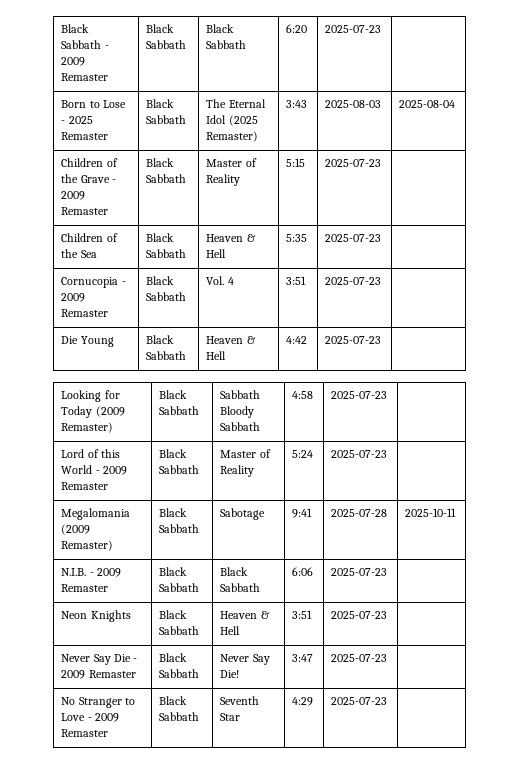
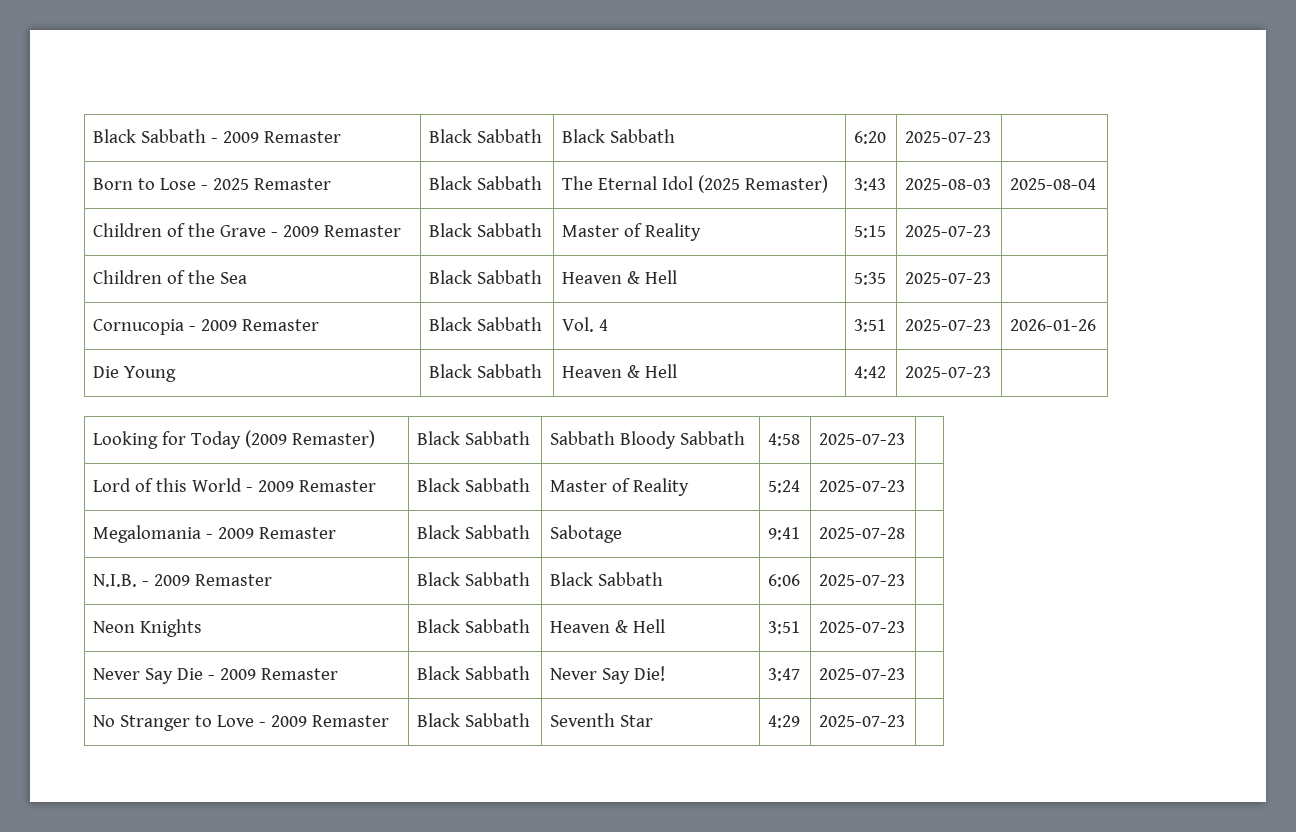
- Cornucopia - 2009 Remaster | Black Sabbath | Vol. 4 | 3:51 | 2025-07-23 |
+ Cornucopia - 2009 Remaster | Black Sabbath | Vol. 4 | 3:51 | 2025-07-23 | 2026-01-26
- Megalomania (2009 Remaster) | Black Sabbath | Sabotage | 9:41 | 2025-07-28 | 2025-10-11
+ Megalomania - 2009 Remaster | Black Sabbath | Sabotage | 9:41 | 2025-07-28 |

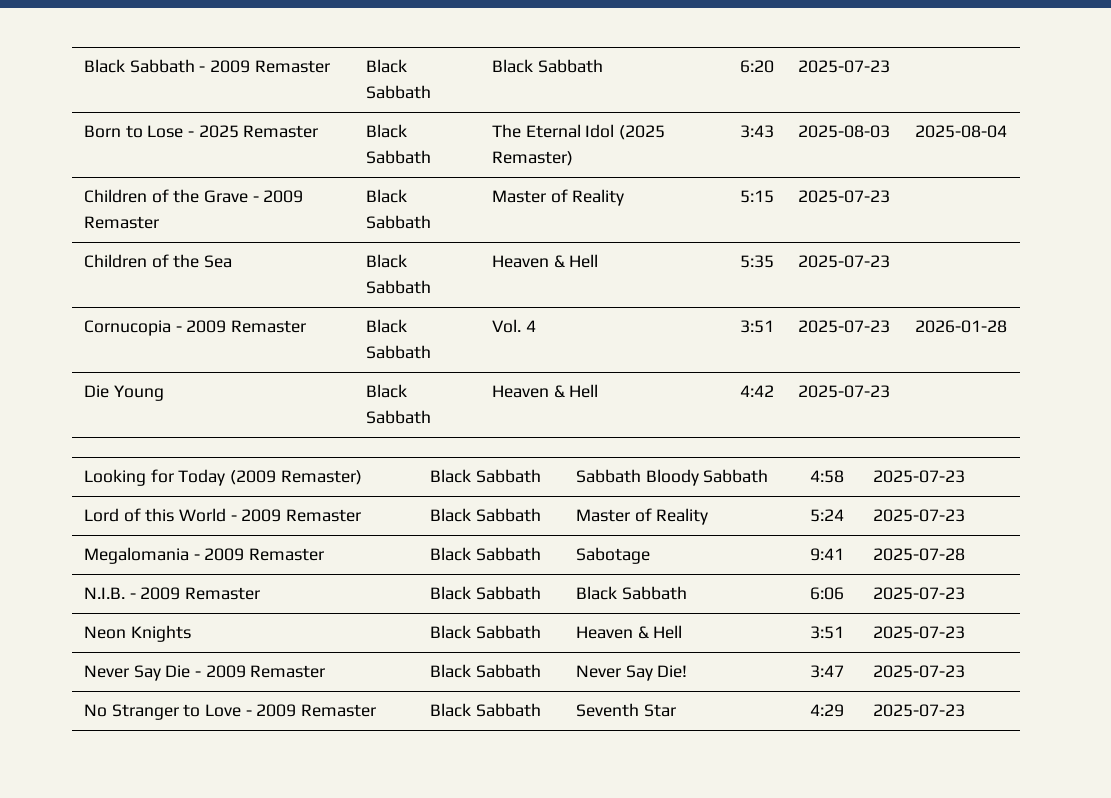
- Cornucopia - 2009 Remaster | Black Sabbath | Vol. 4 | 3:51 | 2025-07-23 | 2026-01-26
+ Cornucopia - 2009 Remaster | Black Sabbath | Vol. 4 | 3:51 | 2025-07-23 | 2026-01-28

